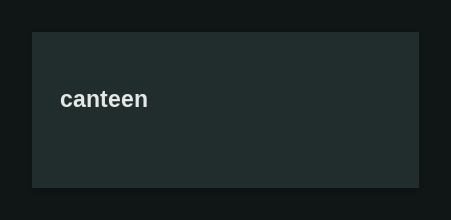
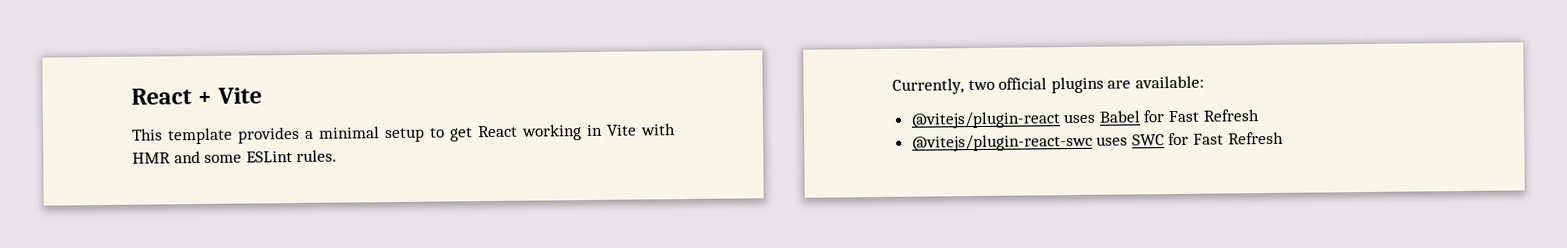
- canteen
+ React + Vite
+ This template provides a minimal setup to get React working in Vite with HMR and some ESLint rules.
+ Currently, two official plugins are available:
+ @vitejs/plugin-react uses Babel for Fast Refresh
+ @vitejs/plugin-react-swc uses SWC for Fast Refresh

